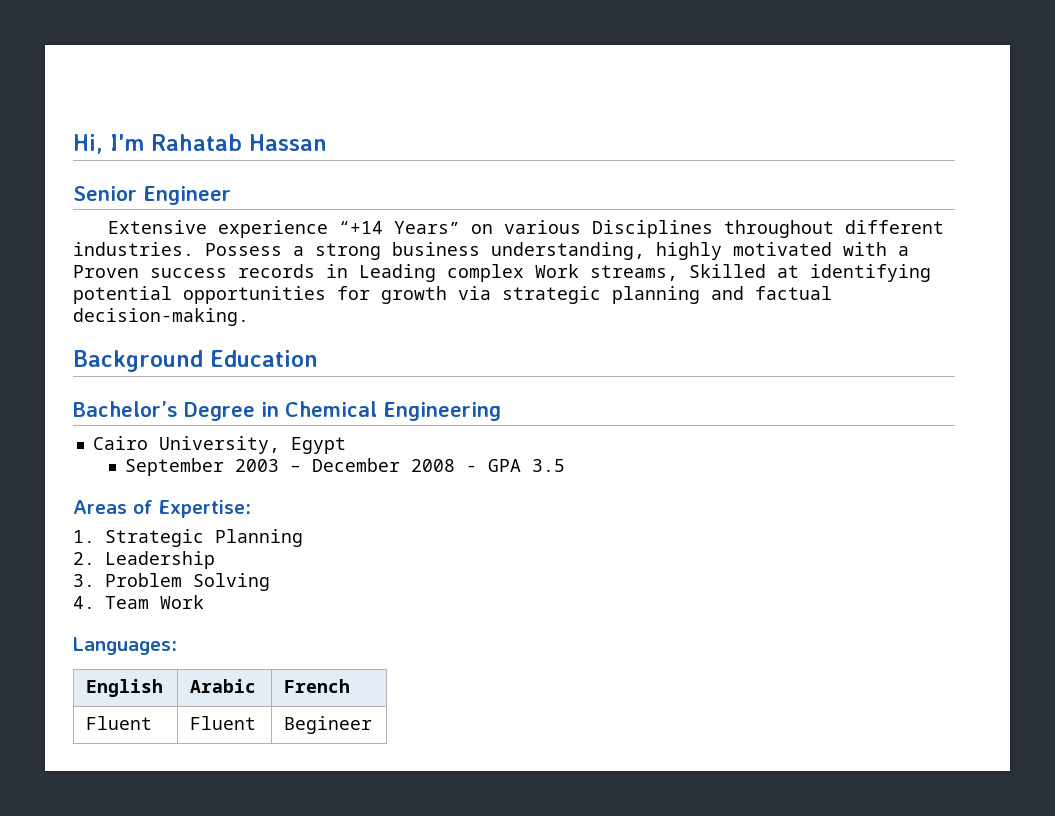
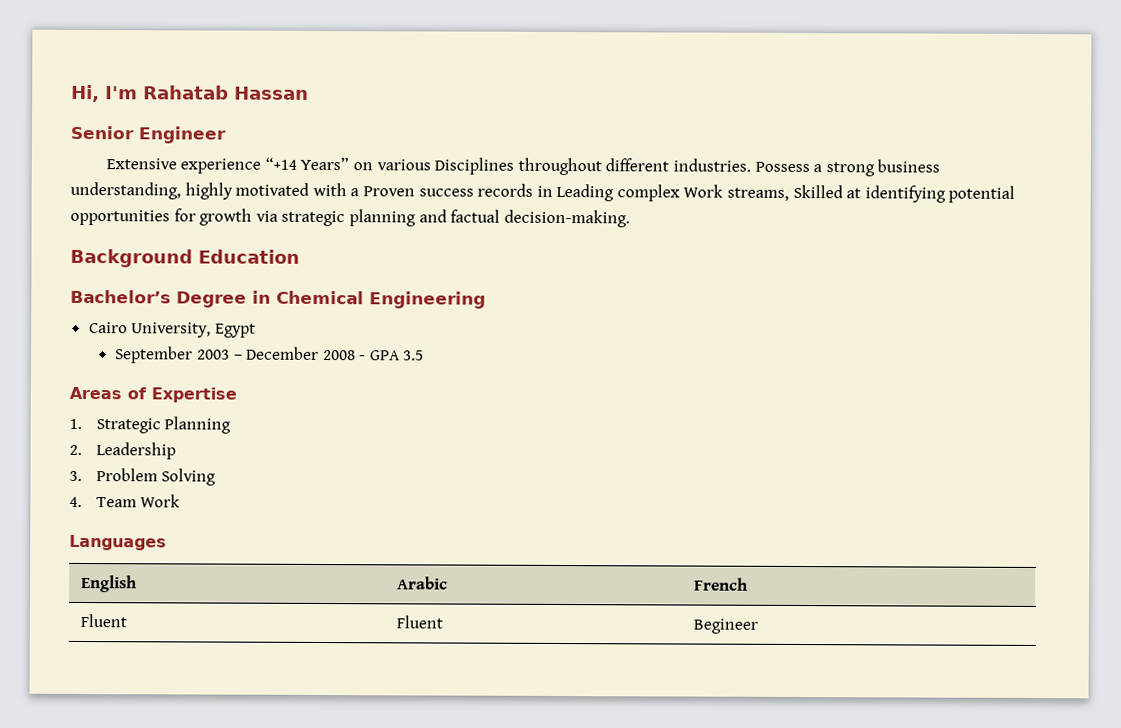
- Areas of Expertise:
+ Areas of Expertise
- Languages:
+ Languages

